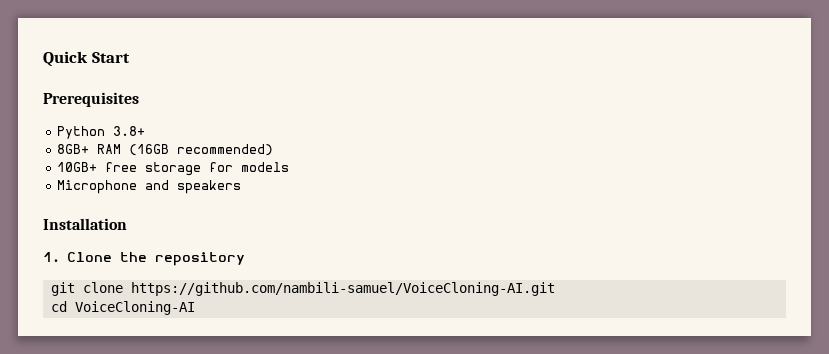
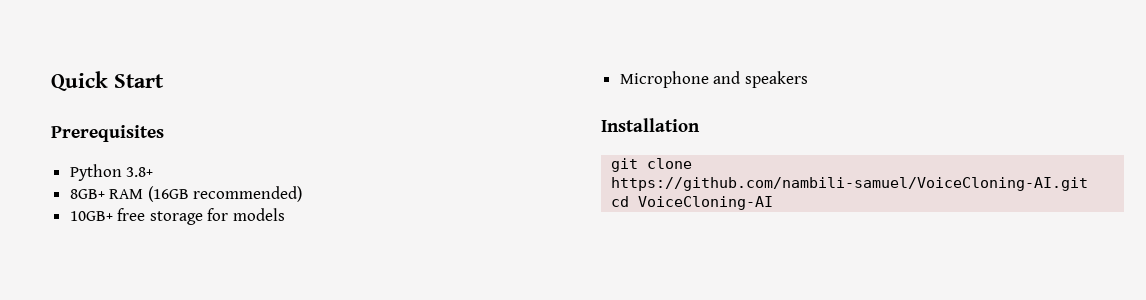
- 1. Clone the repository

